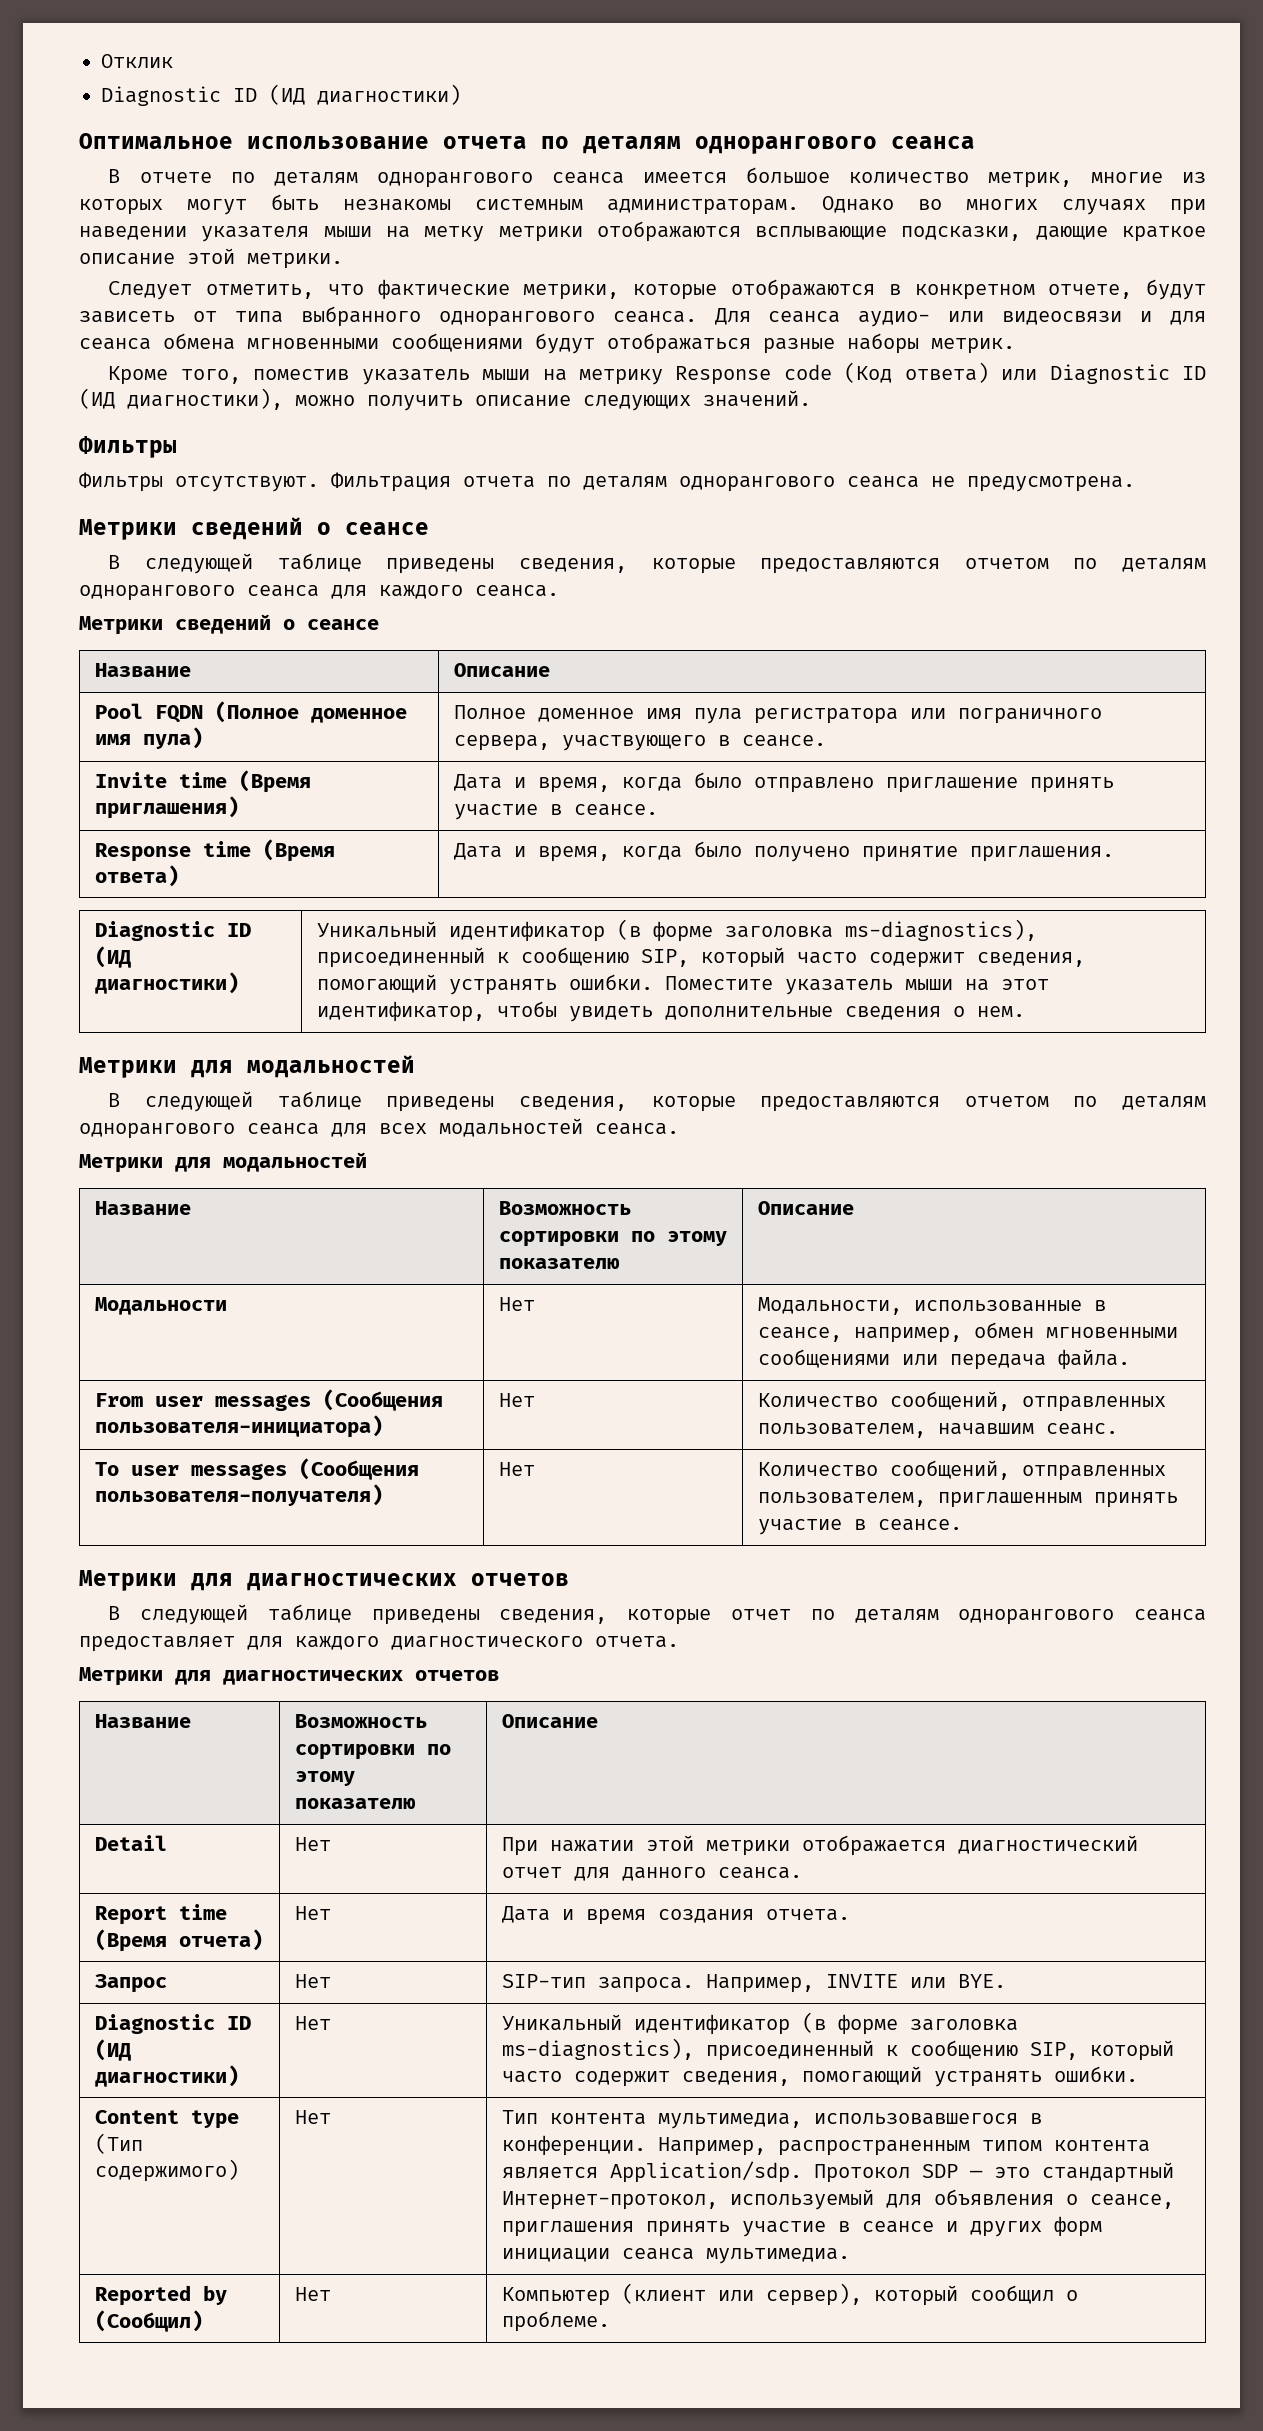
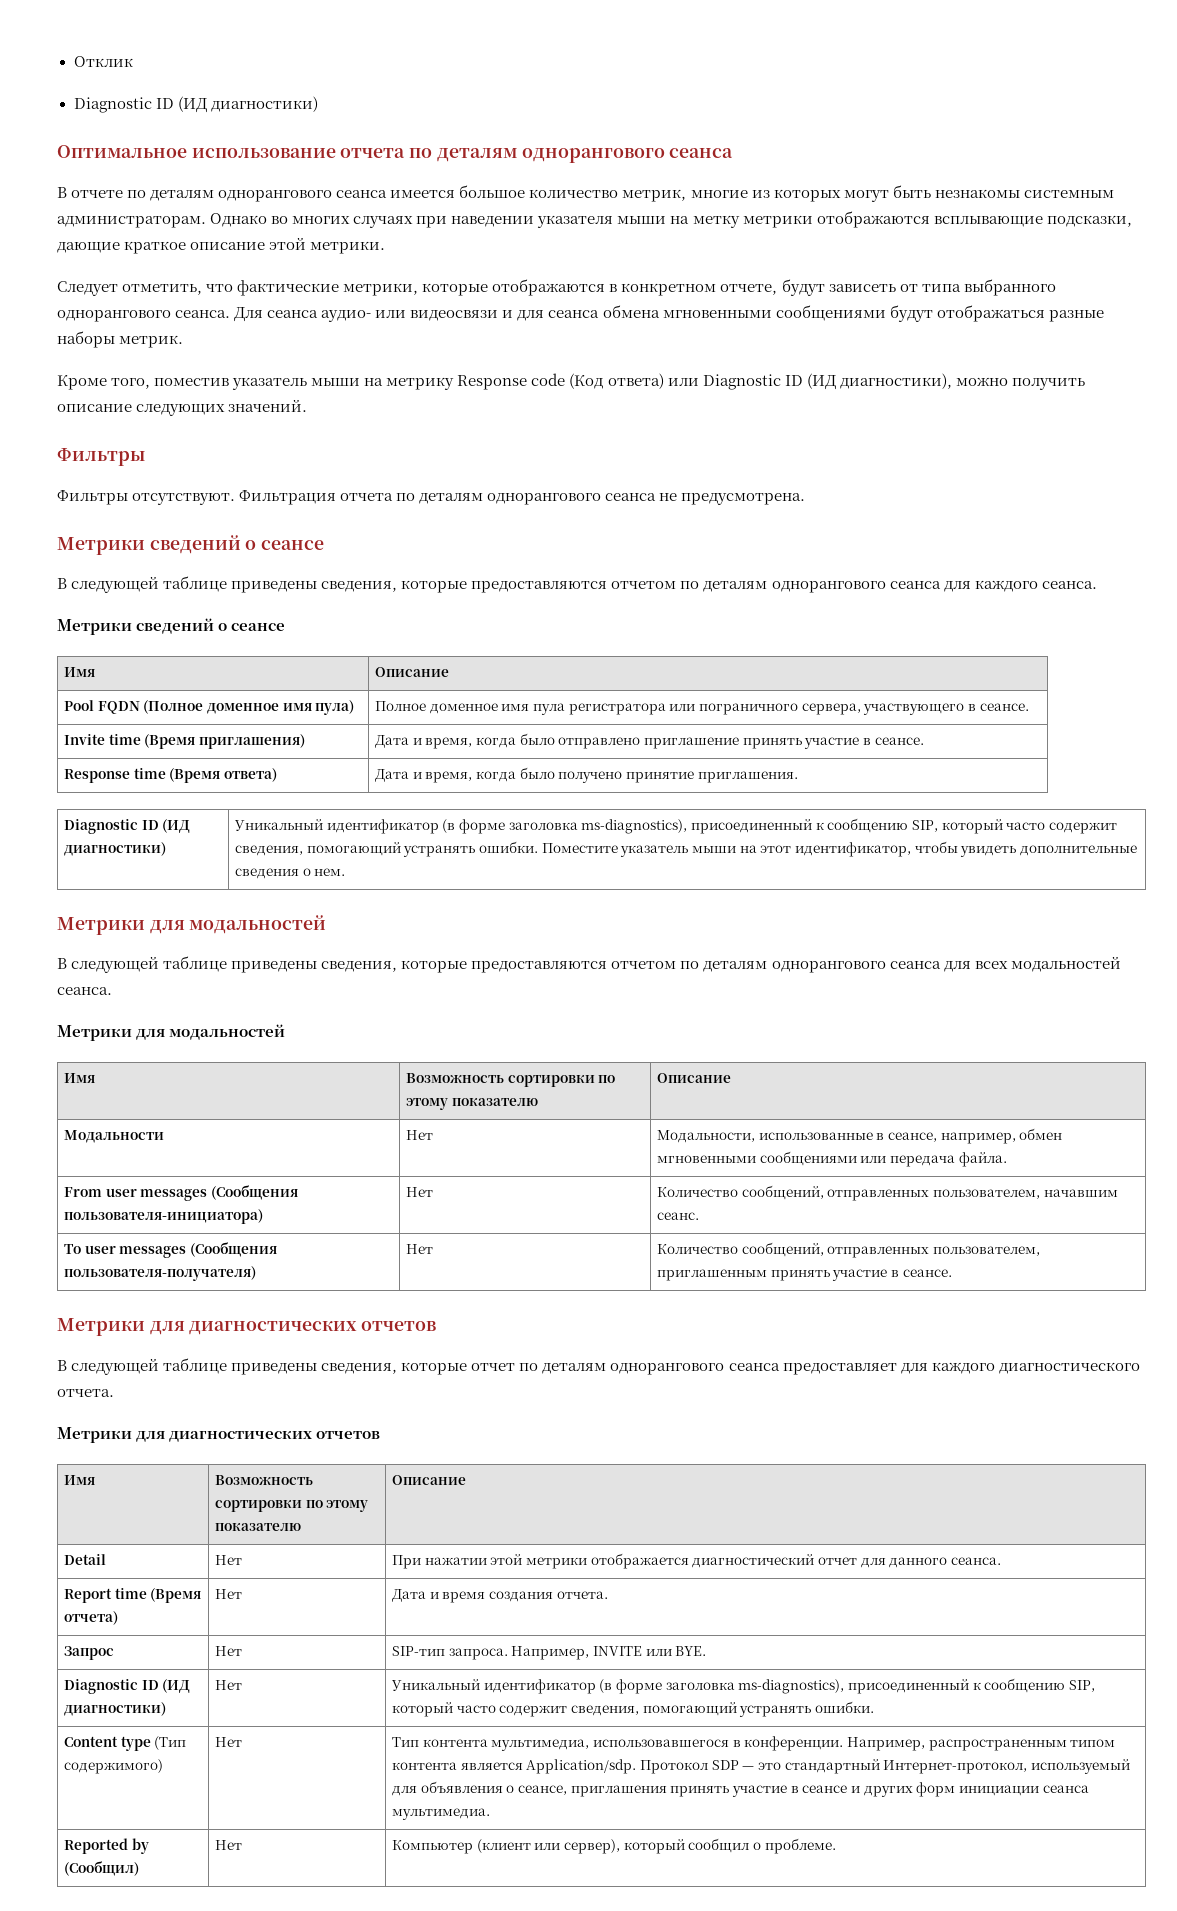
- Название | Описание
+ Имя | Описание
  В следующей таблице приведены сведения, которые предоставляются отчетом по деталям однорангового сеанса для всех модальностей сеанса.
  Метрики для модальностей
- Название | Возможность сортировки по этому показателю | Описание
+ Имя | Возможность сортировки по этому показателю | Описание
  В следующей таблице приведены сведения, которые отчет по деталям однорангового сеанса предоставляет для каждого диагностического отчета.
  Метрики для диагностических отчетов
- Название | Возможность сортировки по этому показателю | Описание
+ Имя | Возможность сортировки по этому показателю | Описание

